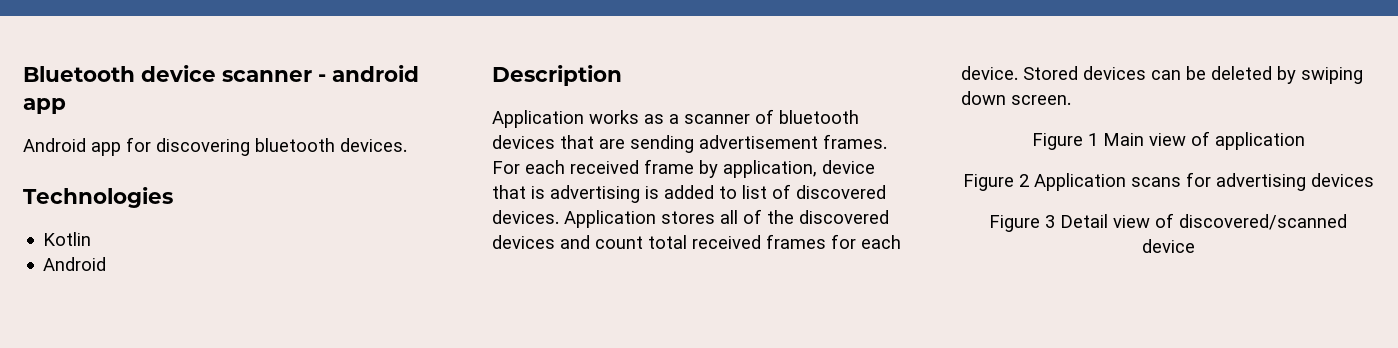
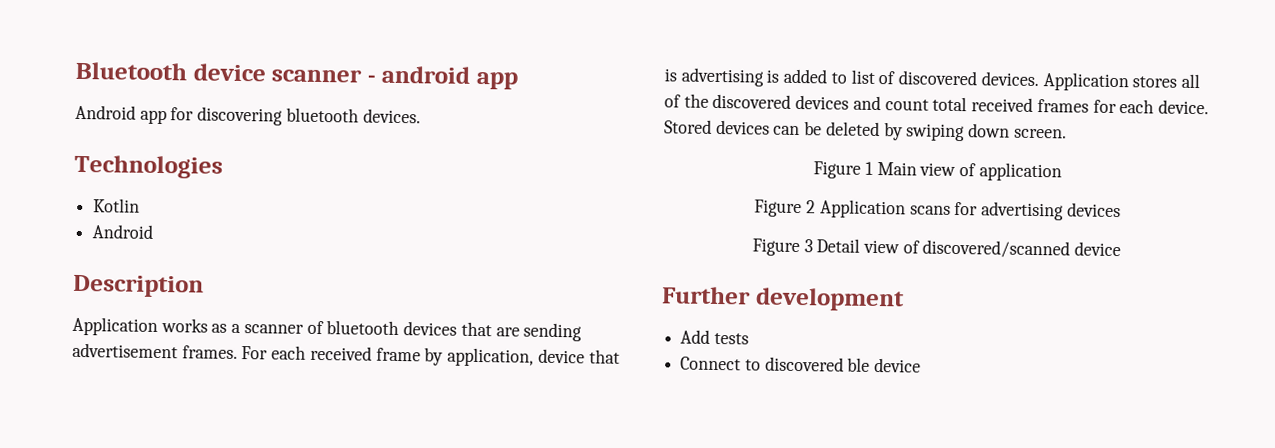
+ Further development
+ Add tests
+ Connect to discovered ble device

